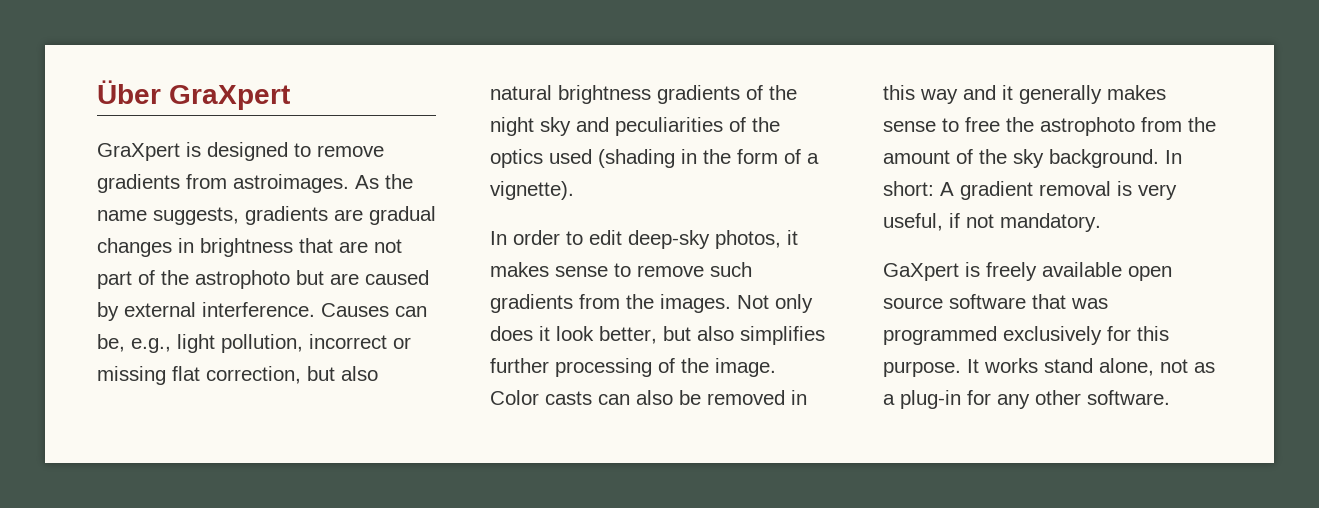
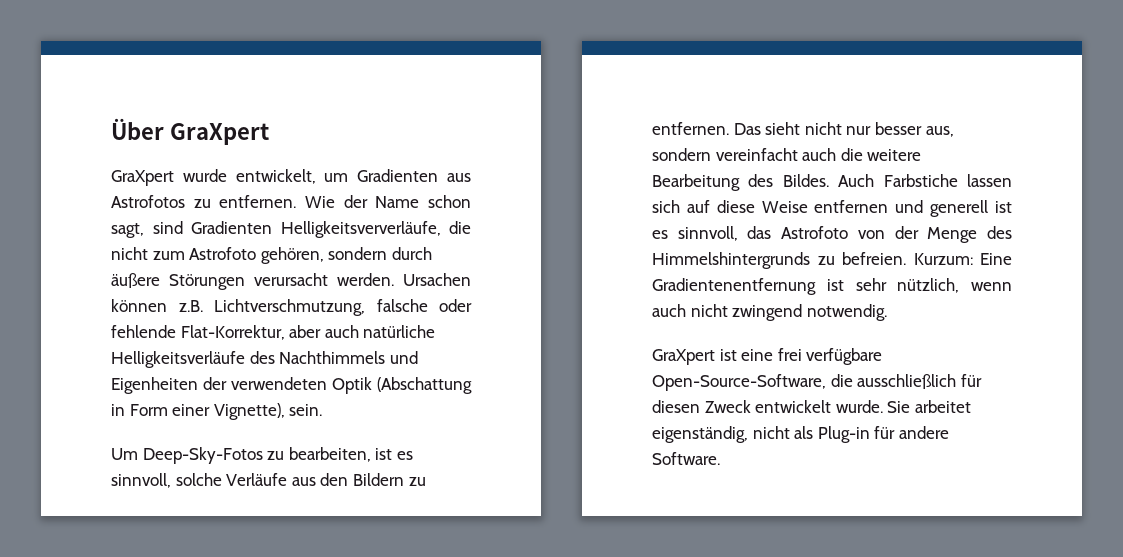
- GraXpert is designed to remove gradients from astroimages. As the name suggests, gradients are gradual changes in brightness that are not part of the astrophoto but are caused by external interference. Causes can be, e.g., light pollution, incorrect or missing flat correction, but also natural brightness gradients of the night sky and peculiarities of the optics used (shading in the form of a vignette).
- In order to edit deep-sky photos, it makes sense to remove such gradients from the images. Not only does it look better, but also simplifies further processing of the image. Color casts can also be removed in this way and it generally makes sense to free the astrophoto from the amount of the sky background. In short: A gradient removal is very useful, if not mandatory.
- GaXpert is freely available open source software that was programmed exclusively for this purpose. It works stand alone, not as a plug-in for any other software.
+ GraXpert wurde entwickelt, um Gradienten aus Astrofotos zu entfernen. Wie der Name schon sagt, sind Gradienten Helligkeitsververläufe, die nicht zum Astrofoto gehören, sondern durch äußere Störungen verursacht werden. Ursachen können z.B. Lichtverschmutzung, falsche oder fehlende Flat-Korrektur, aber auch natürliche Helligkeitsverläufe des Nachthimmels und Eigenheiten der verwendeten Optik (Abschattung in Form einer Vignette), sein.
+ Um Deep-Sky-Fotos zu bearbeiten, ist es sinnvoll, solche Verläufe aus den Bildern zu entfernen. Das sieht nicht nur besser aus, sondern vereinfacht auch die weitere Bearbeitung des Bildes. Auch Farbstiche lassen sich auf diese Weise entfernen und generell ist es sinnvoll, das Astrofoto von der Menge des Himmelshintergrunds zu befreien. Kurzum: Eine Gradientenentfernung ist sehr nützlich, wenn auch nicht zwingend notwendig.
+ GraXpert ist eine frei verfügbare Open-Source-Software, die ausschließlich für diesen Zweck entwickelt wurde. Sie arbeitet eigenständig, nicht als Plug-in für andere Software.

